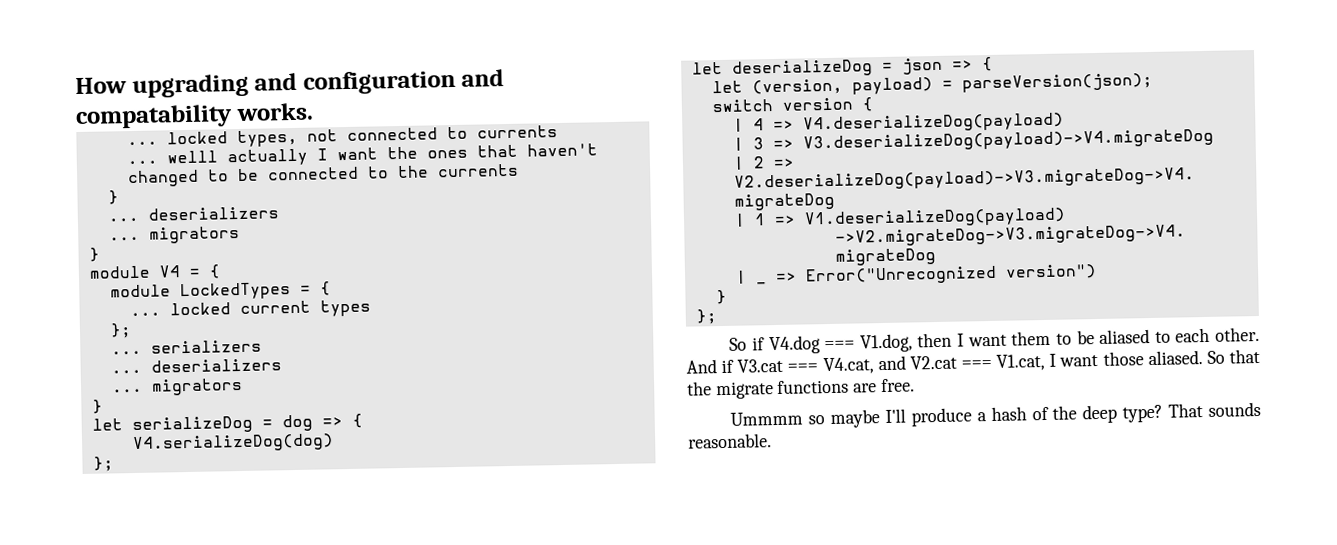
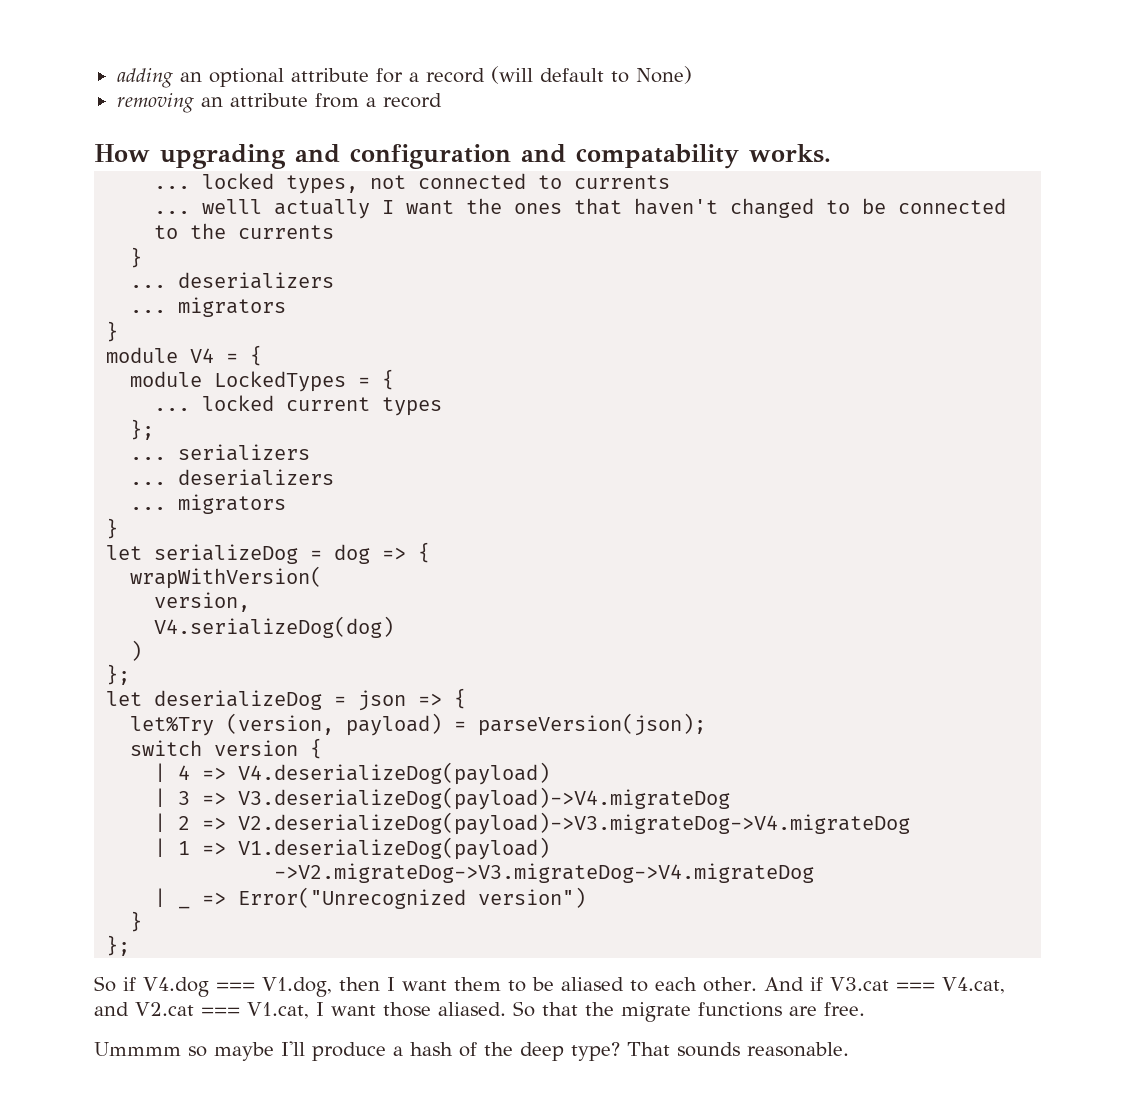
+ adding an optional attribute for a record (will default to None)
+ removing an attribute from a record
+ wrapWithVersion(
+ version,
+ )
- let (version, payload) = parseVersion(json);
+ let%Try (version, payload) = parseVersion(json);

